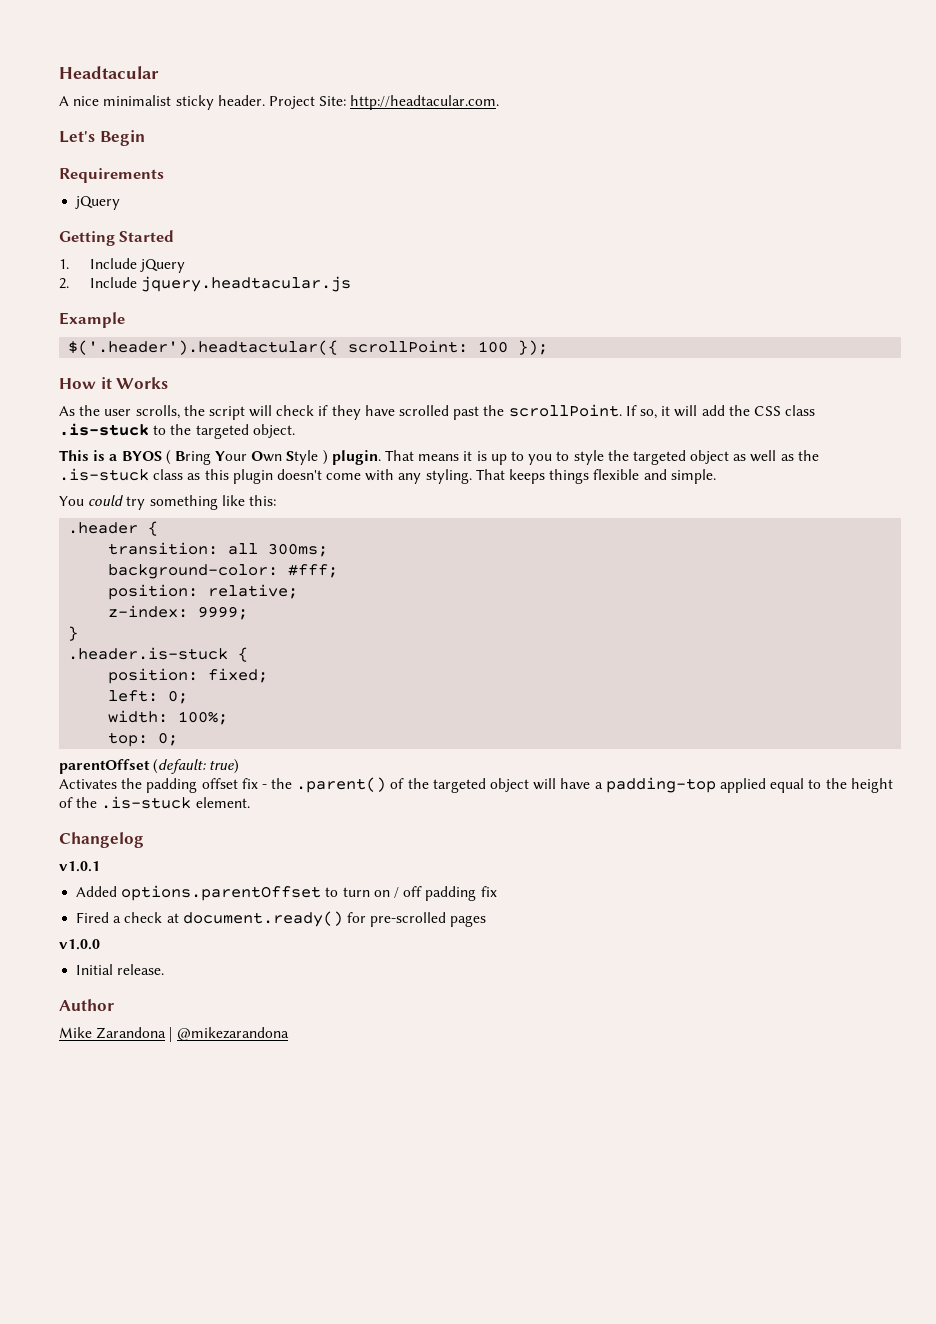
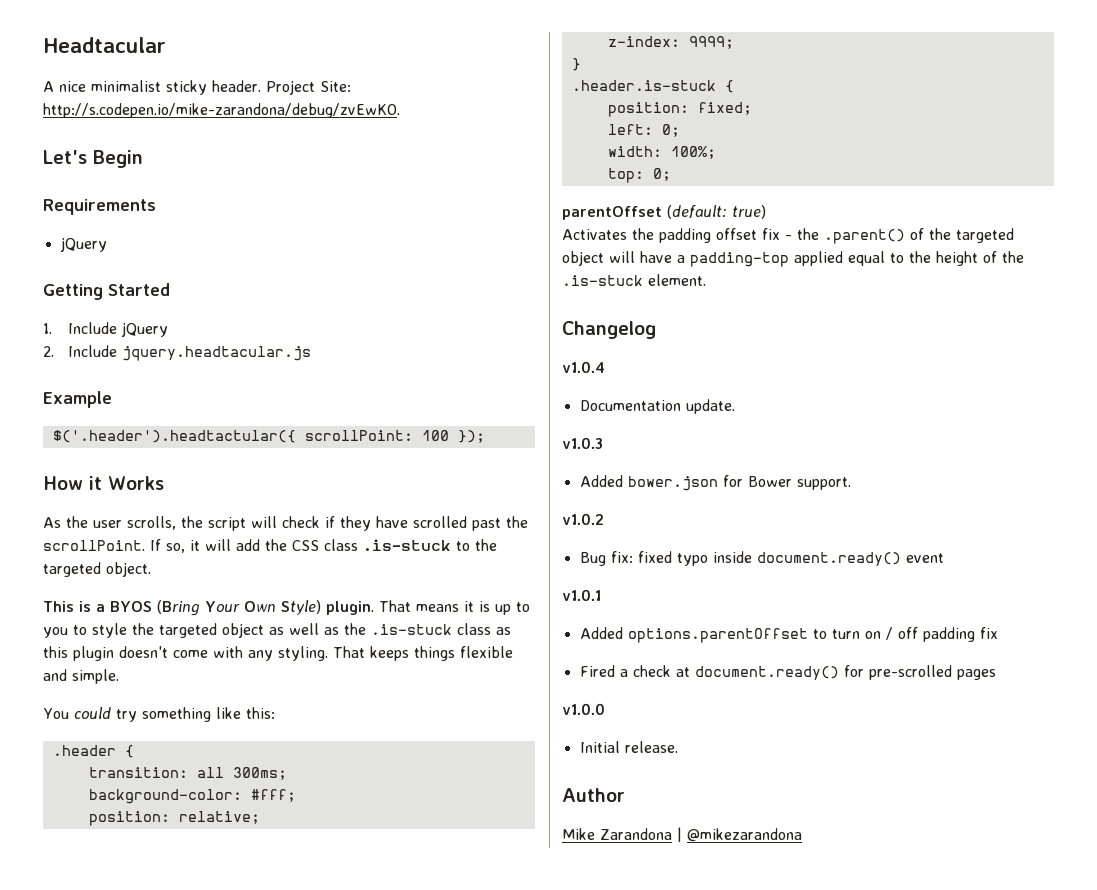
- Project Site: http://headtacular.com.
+ Project Site: http://s.codepen.io/mike-zarandona/debug/zvEwKO.
- This is a BYOS ( Bring Your Own Style ) plugin.
+ This is a BYOS (Bring Your Own Style) plugin.
+ v1.0.4
+ Documentation update.
+ v1.0.3
+ Added bower.json for Bower support.
+ v1.0.2
+ Bug fix: fixed typo inside document.ready() event

